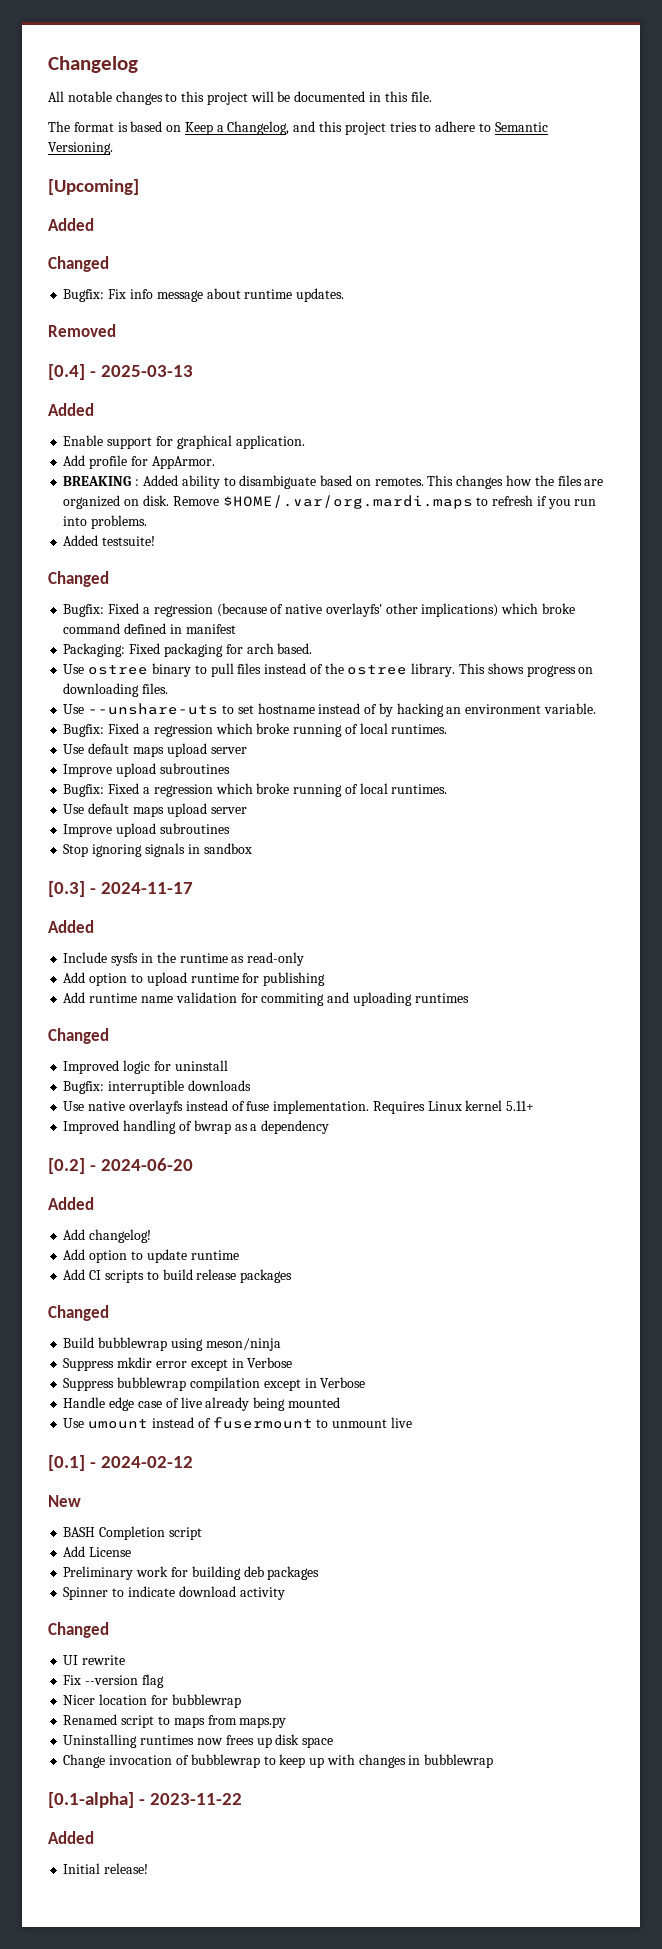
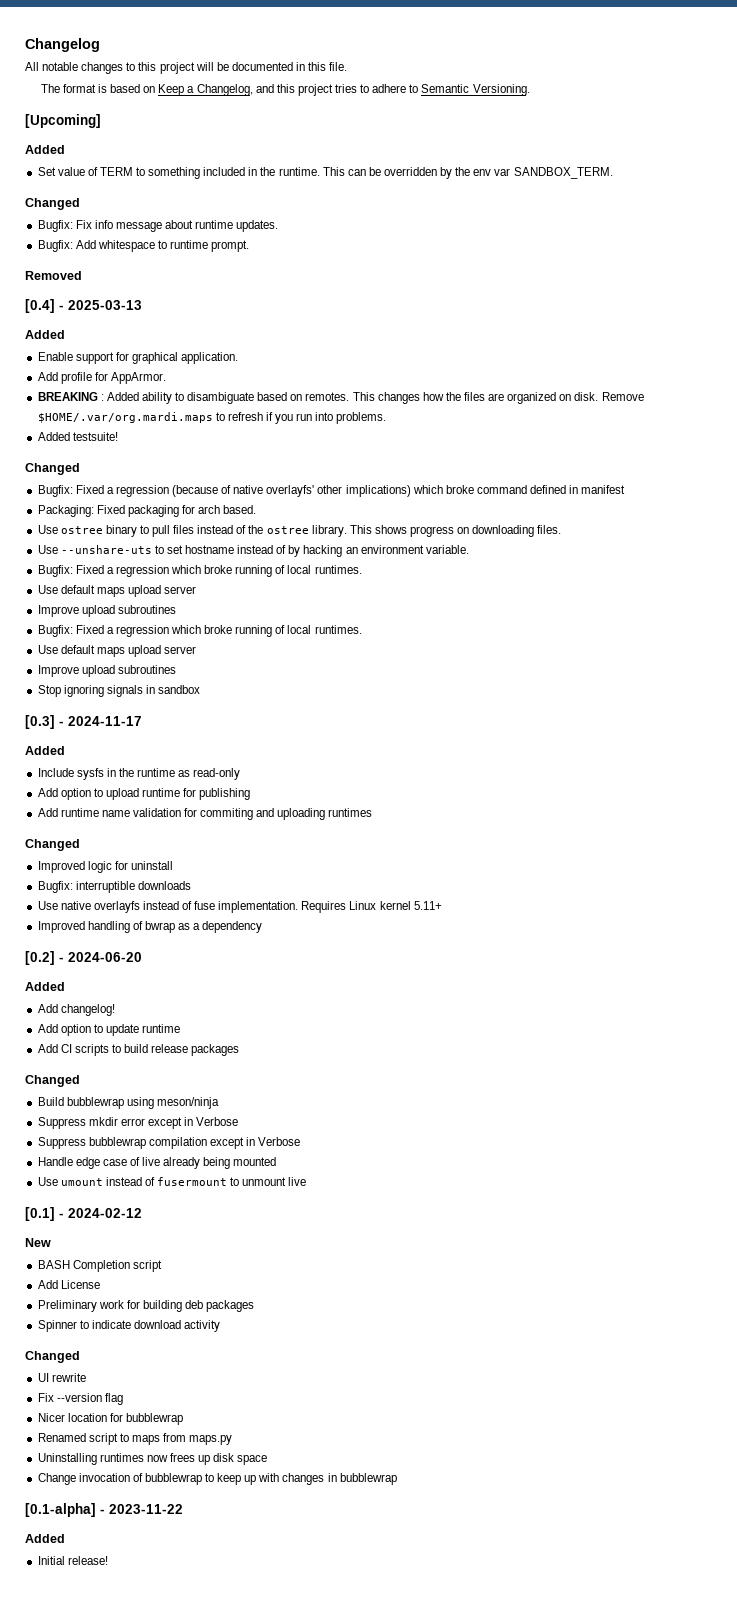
+ Set value of TERM to something included in the runtime. This can be overridden by the env var SANDBOX_TERM.
+ Bugfix: Add whitespace to runtime prompt.

